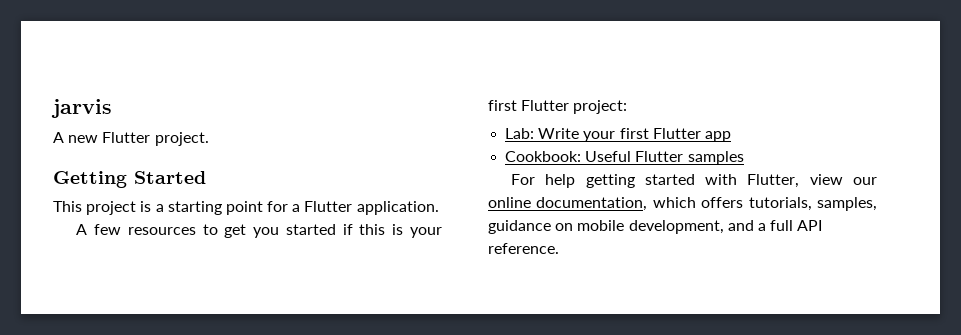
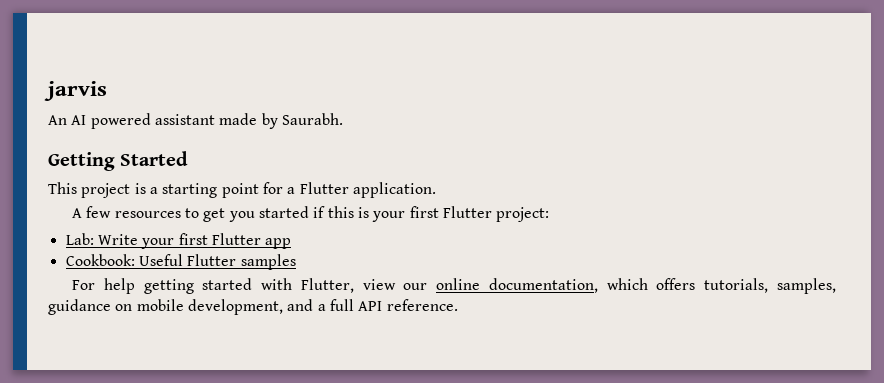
- A new Flutter project.
+ An AI powered assistant made by Saurabh.

